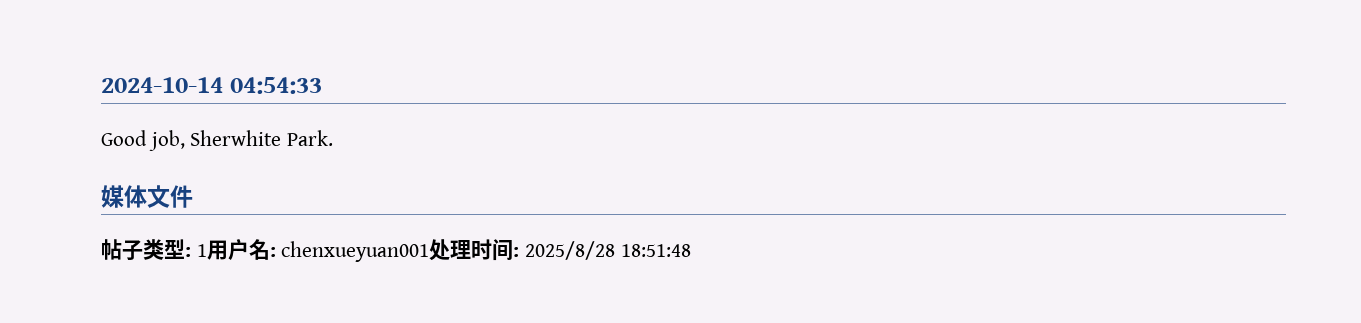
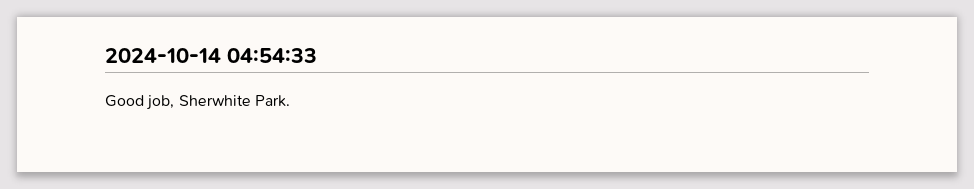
- 媒体文件
- 帖子类型: 1用户名: chenxueyuan001处理时间: 2025/8/28 18:51:48

